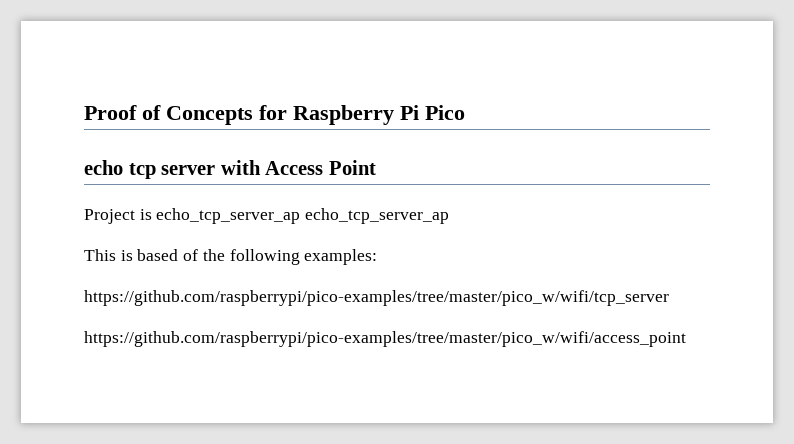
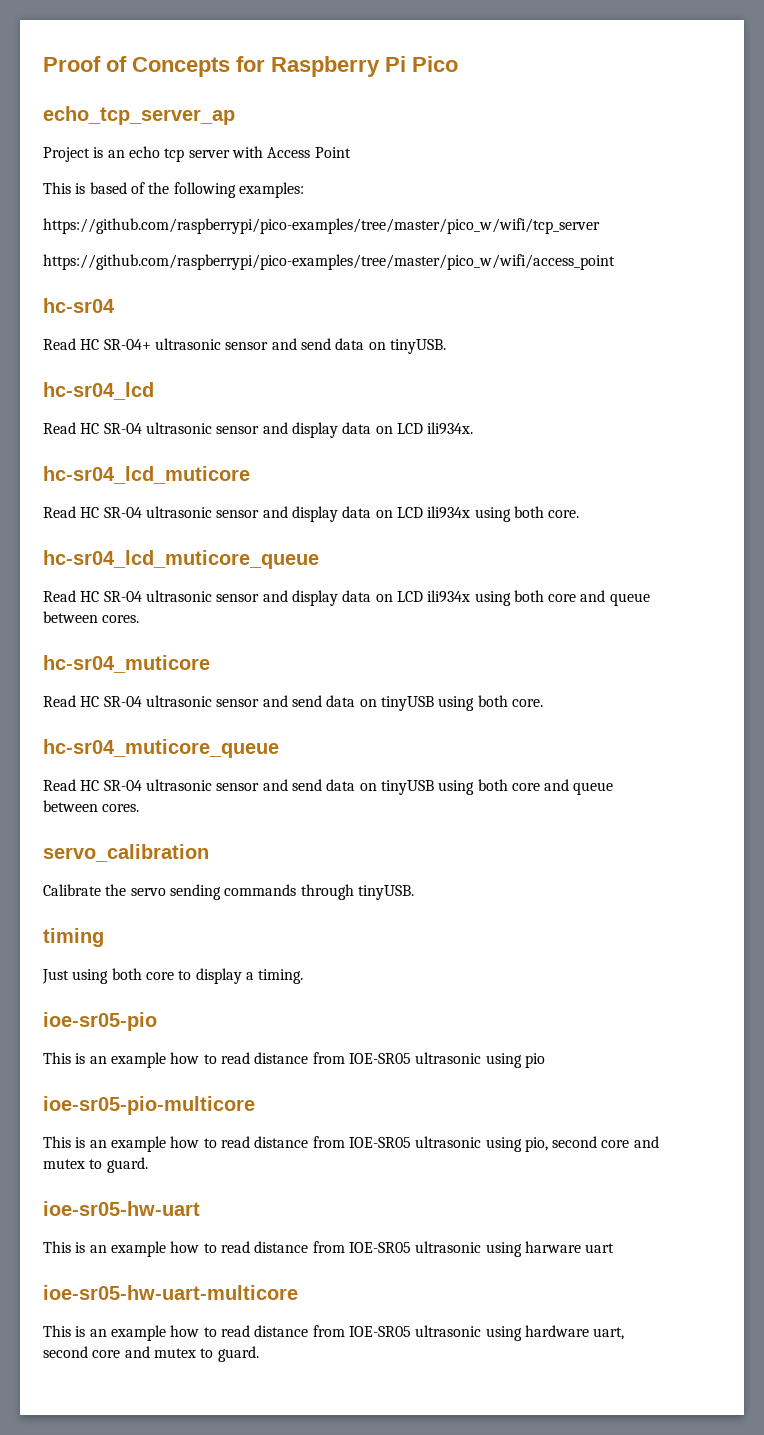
- echo tcp server with Access Point
+ echo_tcp_server_ap
+ Project is an echo tcp server with Access Point
- Project is echo_tcp_server_ap echo_tcp_server_ap
+ hc-sr04
+ Read HC SR-04+ ultrasonic sensor and send data on tinyUSB.
+ hc-sr04_lcd
+ Read HC SR-04 ultrasonic sensor and display data on LCD ili934x.
+ hc-sr04_lcd_muticore
+ Read HC SR-04 ultrasonic sensor and display data on LCD ili934x using both core.
+ hc-sr04_lcd_muticore_queue
+ Read HC SR-04 ultrasonic sensor and display data on LCD ili934x using both core and queue between cores.
+ hc-sr04_muticore
+ Read HC SR-04 ultrasonic sensor and send data on tinyUSB using both core.
+ hc-sr04_muticore_queue
+ Read HC SR-04 ultrasonic sensor and send data on tinyUSB using both core and queue between cores.
+ servo_calibration
+ Calibrate the servo sending commands through tinyUSB.
+ timing
+ Just using both core to display a timing.
+ ioe-sr05-pio
+ This is an example how to read distance from IOE-SR05 ultrasonic using pio
+ ioe-sr05-pio-multicore
+ This is an example how to read distance from IOE-SR05 ultrasonic using pio, second core and mutex to guard.
+ ioe-sr05-hw-uart
+ This is an example how to read distance from IOE-SR05 ultrasonic using harware uart
+ ioe-sr05-hw-uart-multicore
+ This is an example how to read distance from IOE-SR05 ultrasonic using hardware uart, second core and mutex to guard.

